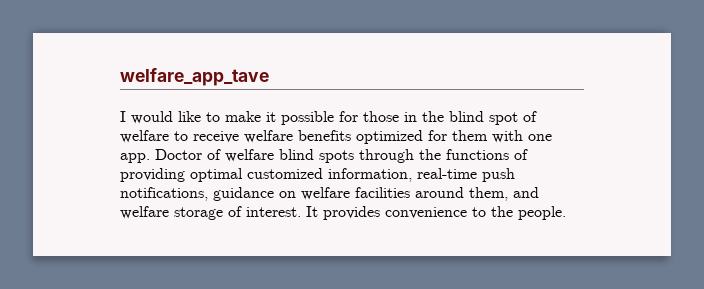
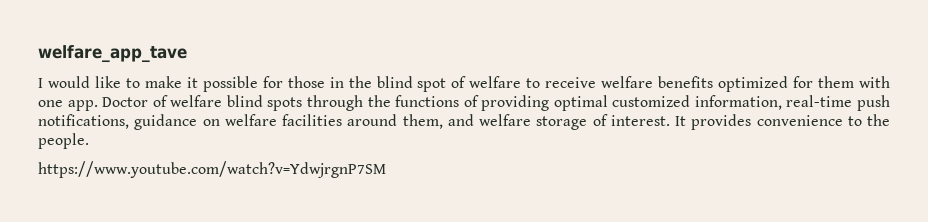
+ https://www.youtube.com/watch?v=YdwjrgnP7SM

